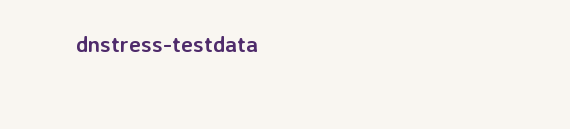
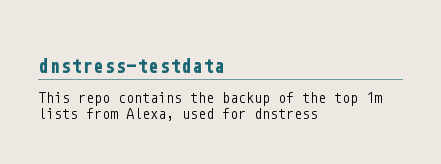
+ This repo contains the backup of the top 1m lists from Alexa, used for dnstress

